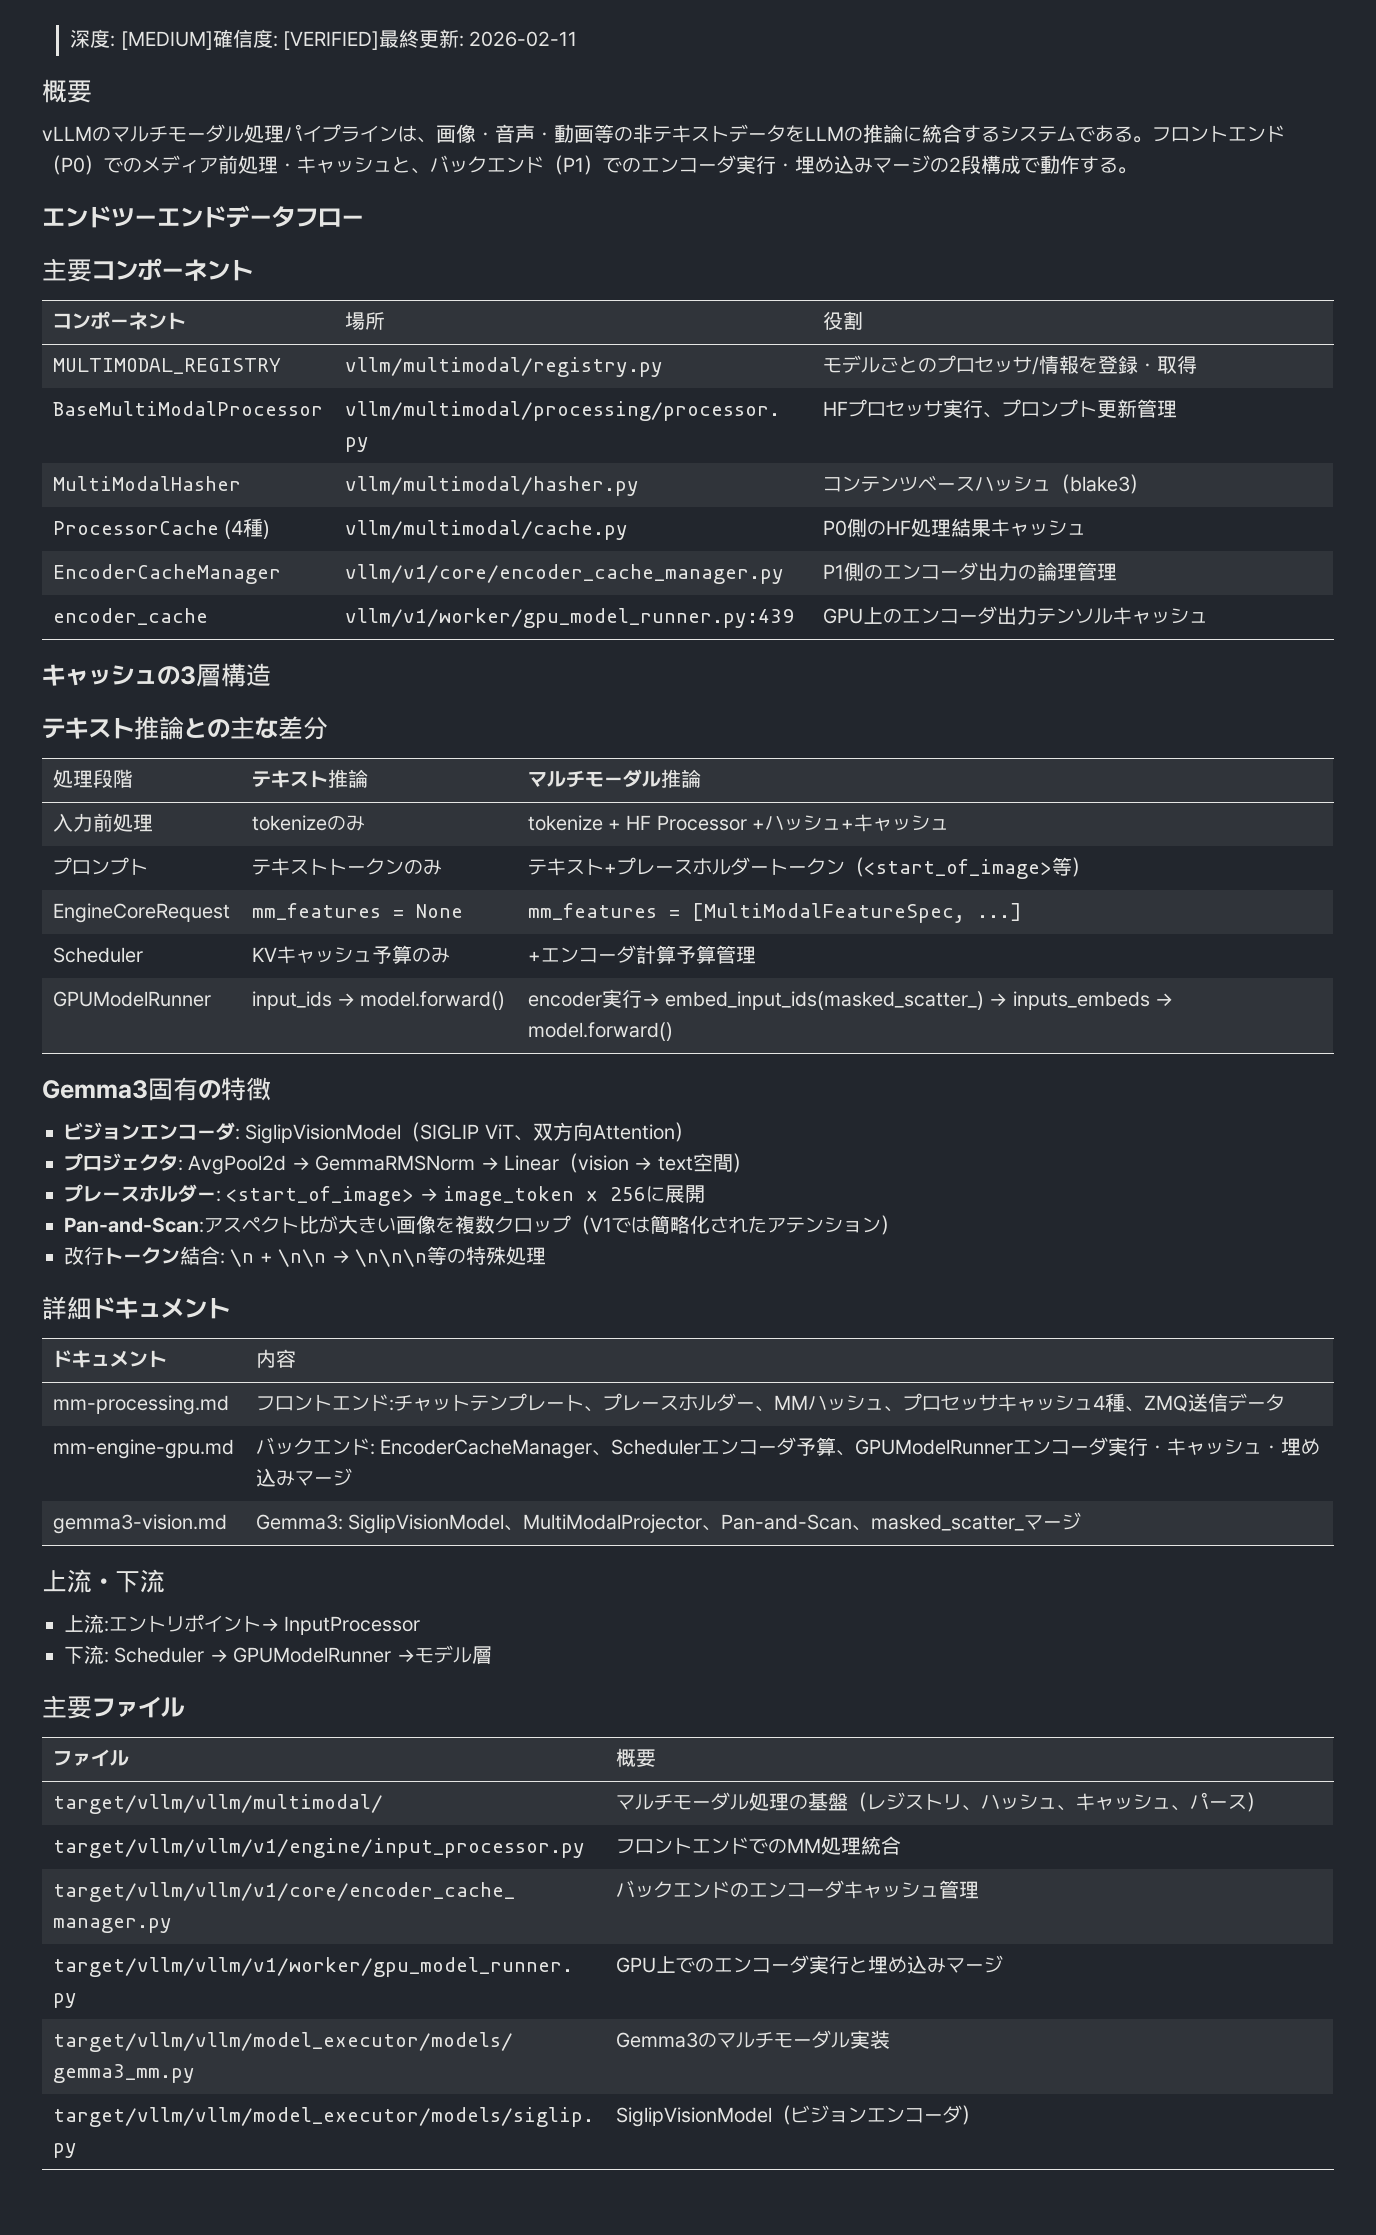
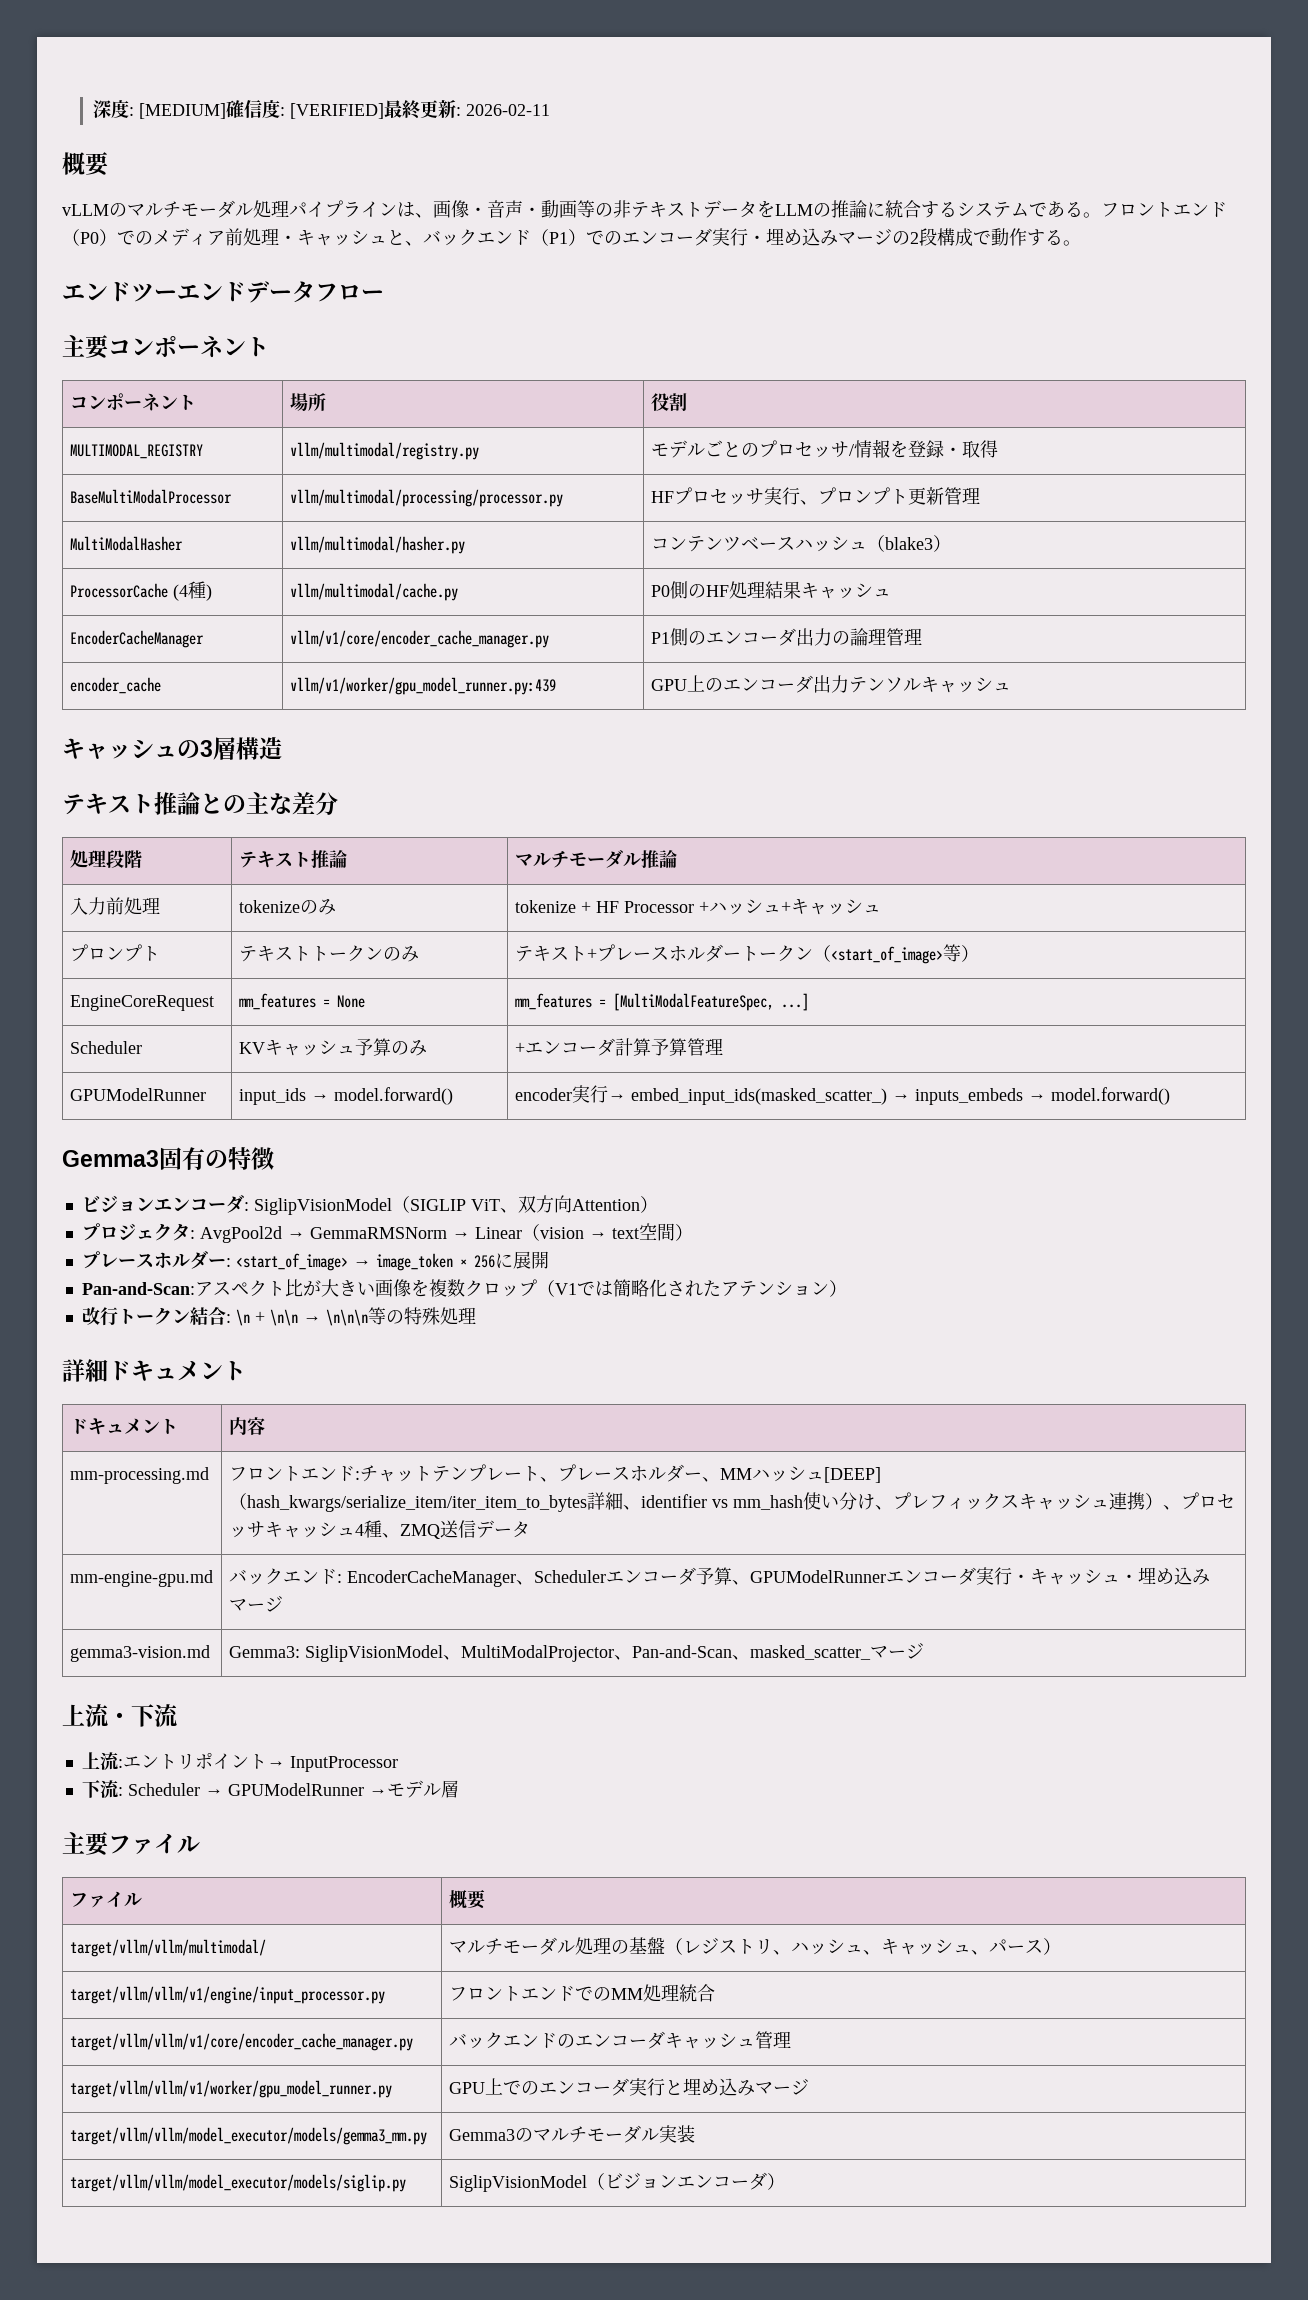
- フロントエンド:チャットテンプレート、プレースホルダー、MMハッシュ、プロセッサキャッシュ4種、ZMQ送信データ
+ フロントエンド:チャットテンプレート、プレースホルダー、MMハッシュ[DEEP]（hash_kwargs/serialize_item/iter_item_to_bytes詳細、identifier vs mm_hash使い分け、プレフィックスキャッシュ連携）、プロセッサキャッシュ4種、ZMQ送信データ

